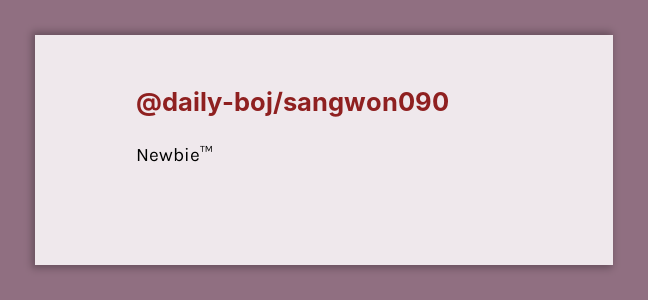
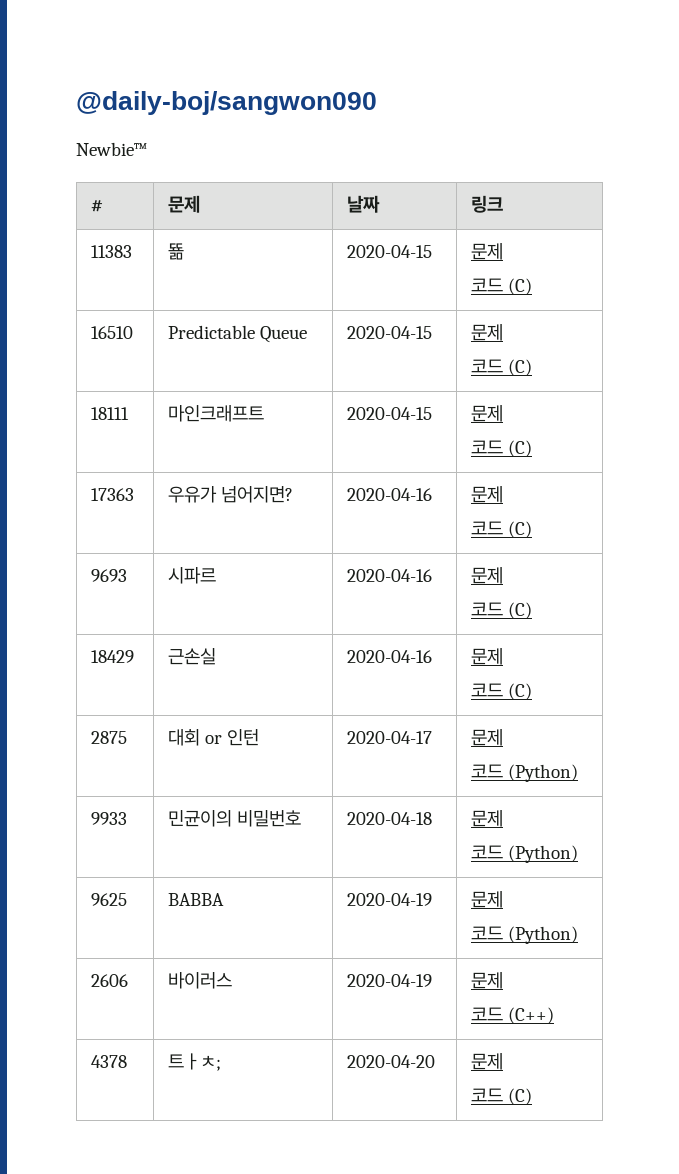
+ # | 문제 | 날짜 | 링크
+ 11383 | 뚊 | 2020-04-15 | 문제
+ 코드 (C)
+ 16510 | Predictable Queue | 2020-04-15 | 문제
+ 코드 (C)
+ 18111 | 마인크래프트 | 2020-04-15 | 문제
+ 코드 (C)
+ 17363 | 우유가 넘어지면? | 2020-04-16 | 문제
+ 코드 (C)
+ 9693 | 시파르 | 2020-04-16 | 문제
+ 코드 (C)
+ 18429 | 근손실 | 2020-04-16 | 문제
+ 코드 (C)
+ 2875 | 대회 or 인턴 | 2020-04-17 | 문제
+ 코드 (Python)
+ 9933 | 민균이의 비밀번호 | 2020-04-18 | 문제
+ 코드 (Python)
+ 9625 | BABBA | 2020-04-19 | 문제
+ 코드 (Python)
+ 2606 | 바이러스 | 2020-04-19 | 문제
+ 코드 (C++)
+ 4378 | 트ㅏㅊ; | 2020-04-20 | 문제
+ 코드 (C)

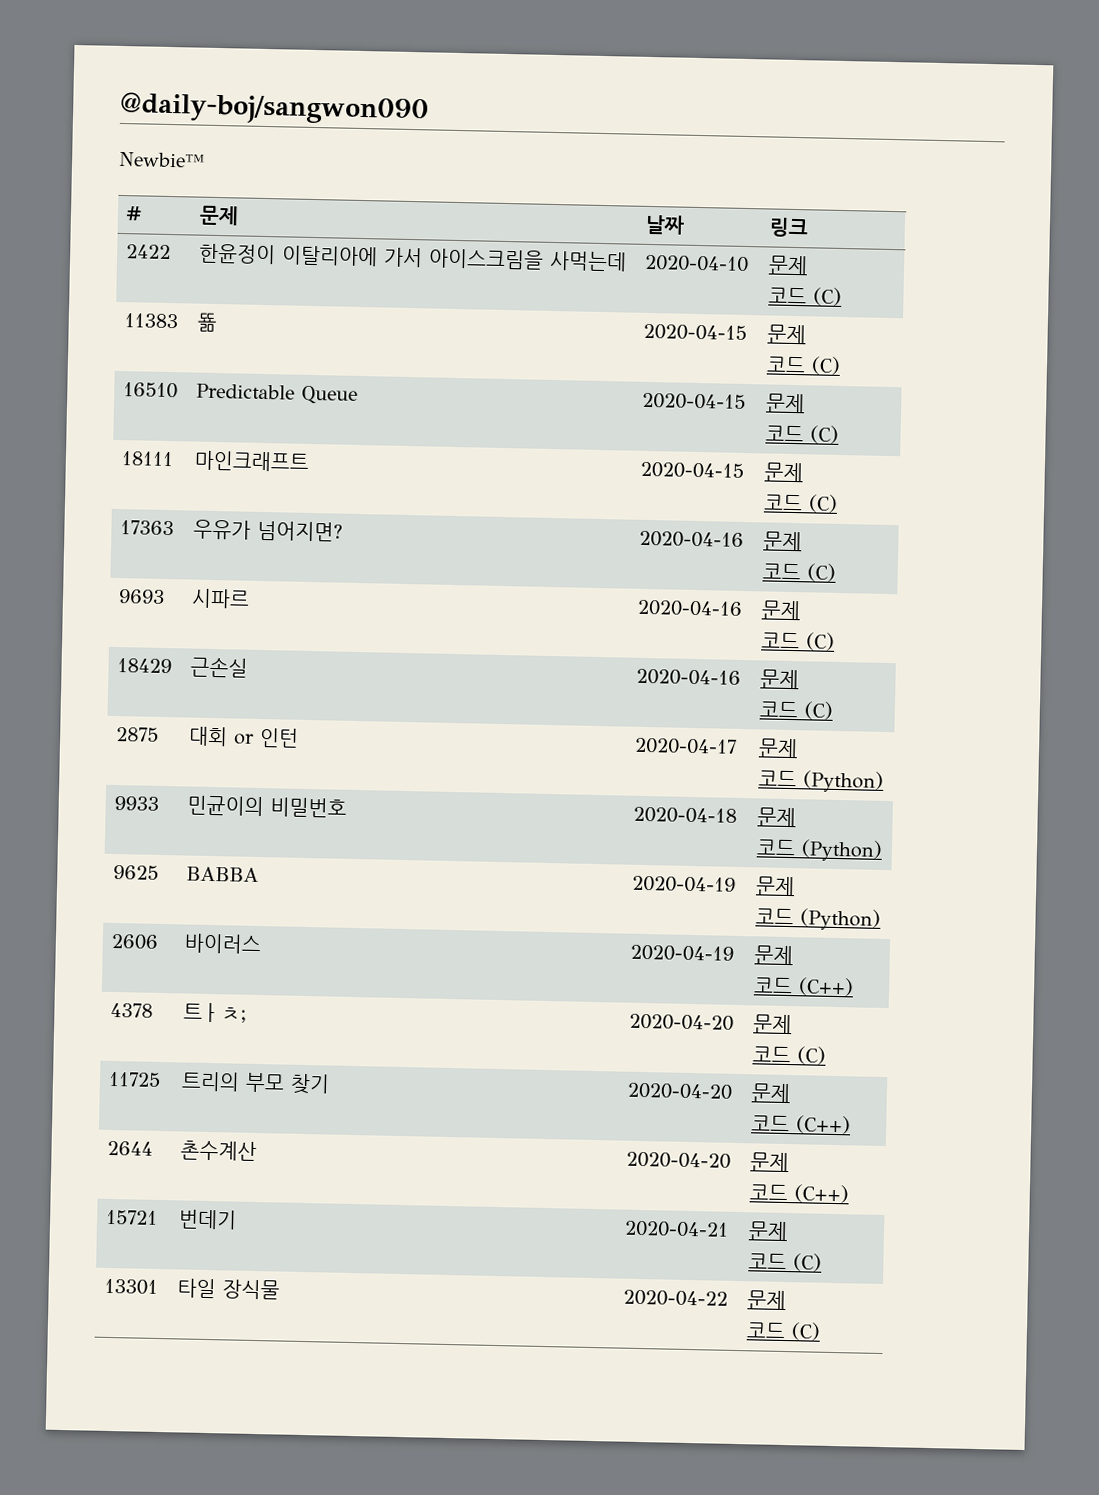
+ 2422 | 한윤정이 이탈리아에 가서 아이스크림을 사먹는데 | 2020-04-10 | 문제
+ 코드 (C)
+ 11725 | 트리의 부모 찾기 | 2020-04-20 | 문제
+ 코드 (C++)
+ 2644 | 촌수계산 | 2020-04-20 | 문제
+ 코드 (C++)
+ 15721 | 번데기 | 2020-04-21 | 문제
+ 코드 (C)
+ 13301 | 타일 장식물 | 2020-04-22 | 문제
+ 코드 (C)

